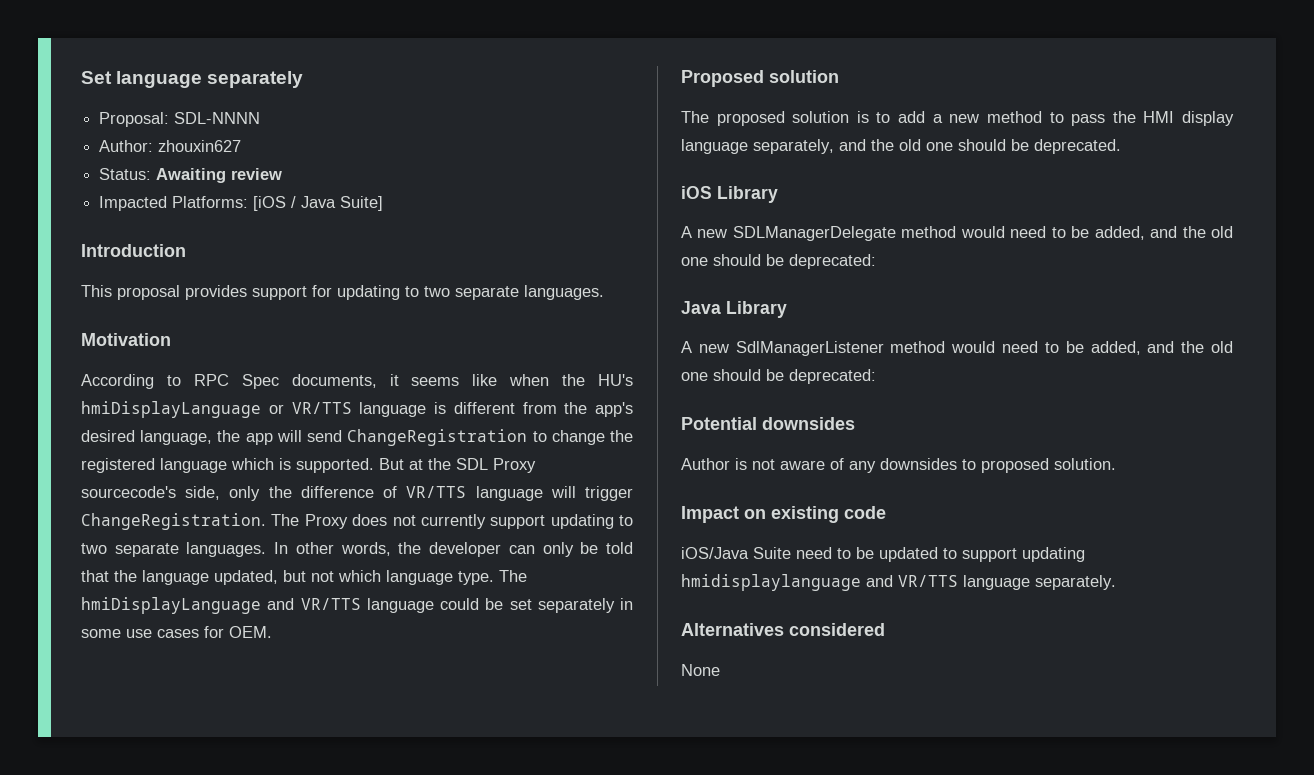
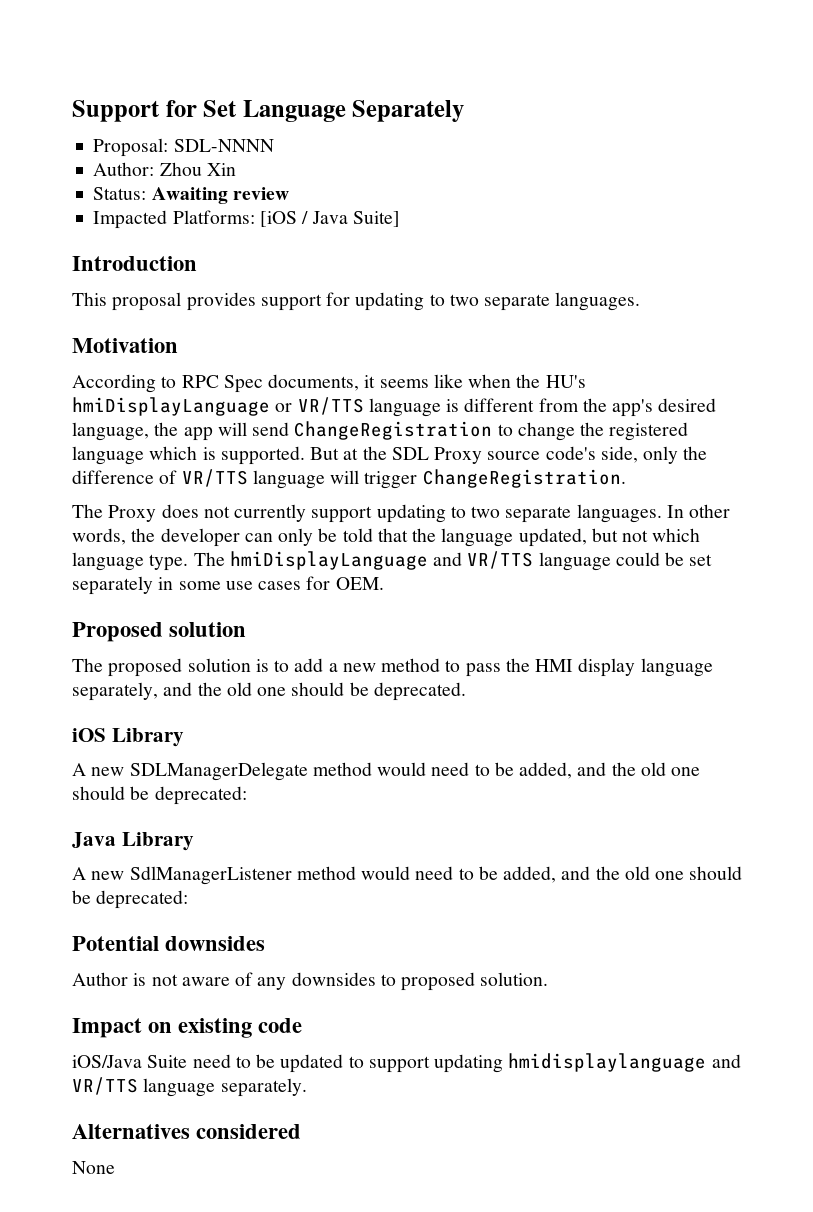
- Set language separately
+ Support for Set Language Separately
- Author: zhouxin627
+ Author: Zhou Xin
- But at the SDL Proxy sourcecode's side, only the difference of VR/TTS language will trigger ChangeRegistration. The Proxy does not currently support updating to two separate languages.
+ But at the SDL Proxy source code's side, only the difference of VR/TTS language will trigger ChangeRegistration.
+ The Proxy does not currently support updating to two separate languages.

